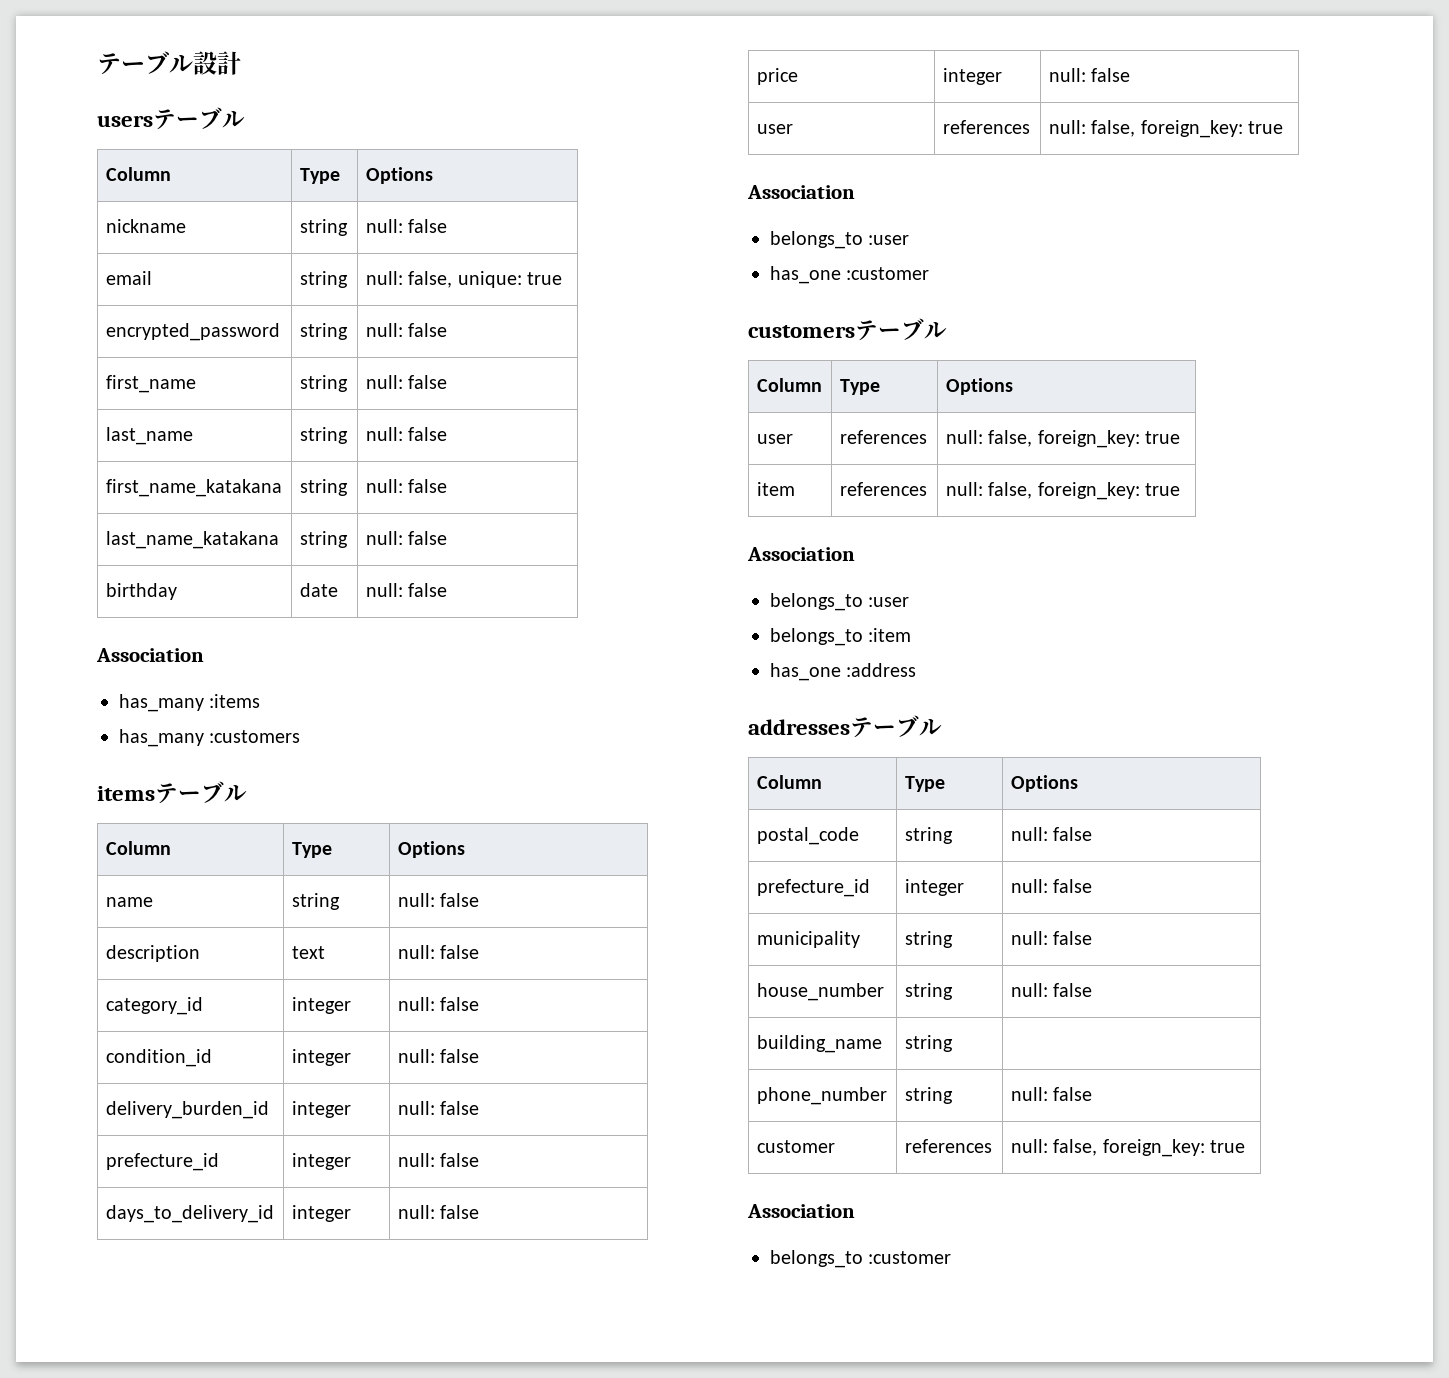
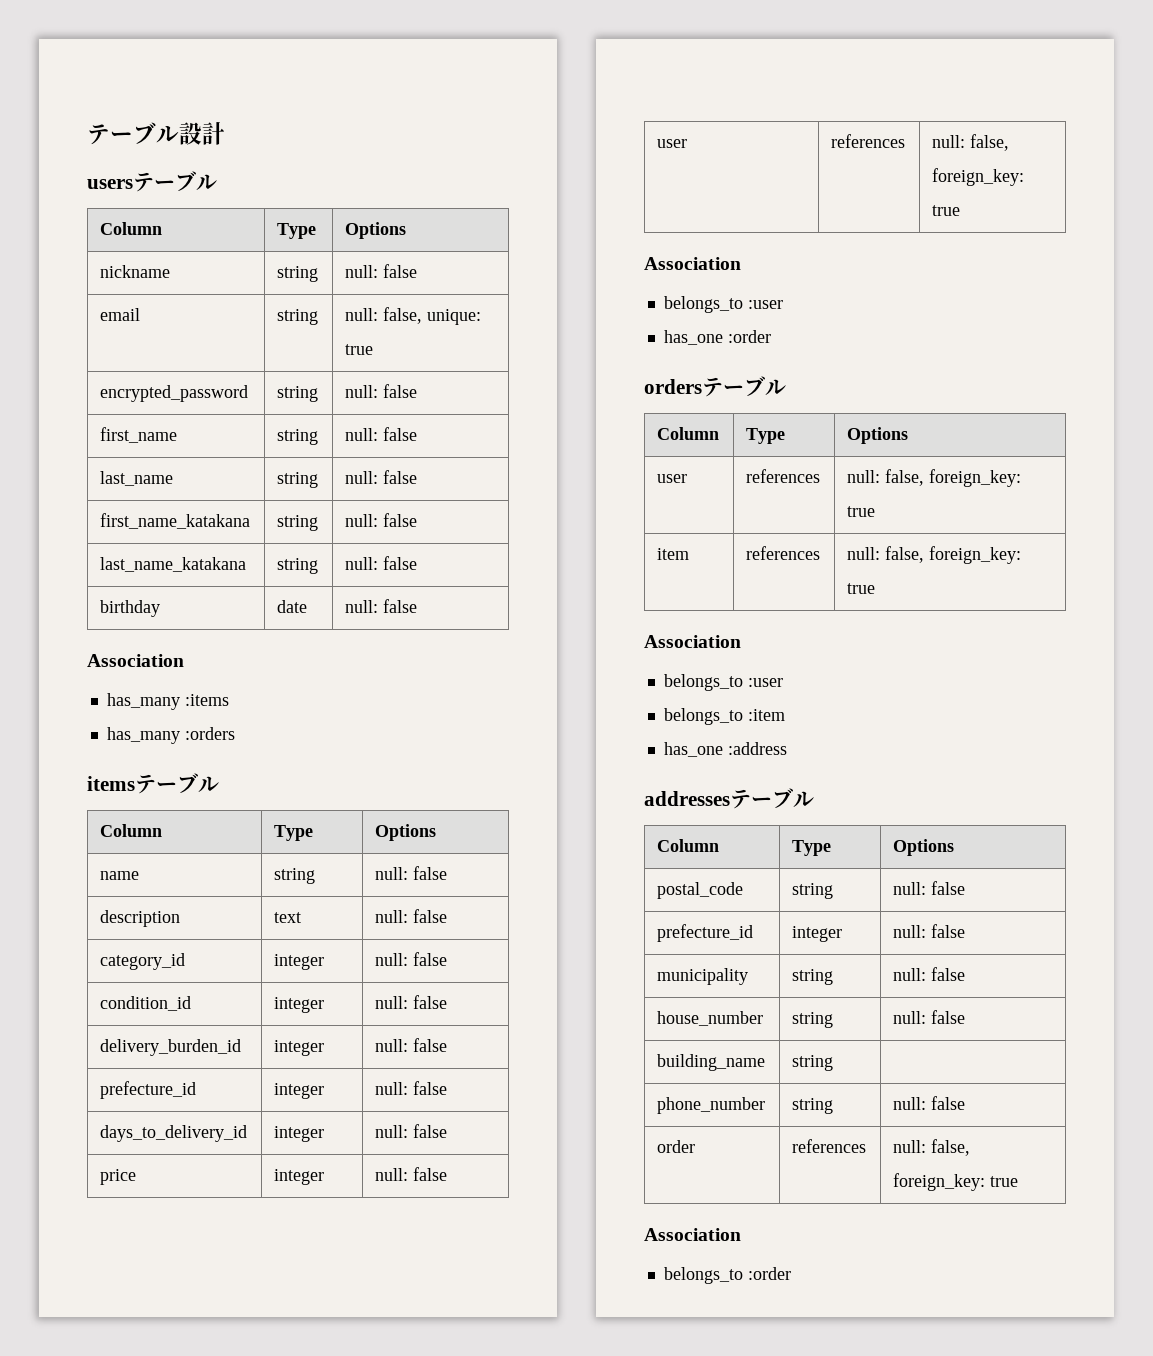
- has_many :customers
+ has_many :orders
- has_one :customer
- customersテーブル
+ has_one :order
+ ordersテーブル
- customer | references | null: false, foreign_key: true
+ order | references | null: false, foreign_key: true
  Association
- belongs_to :customer
+ belongs_to :order

